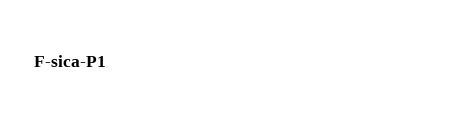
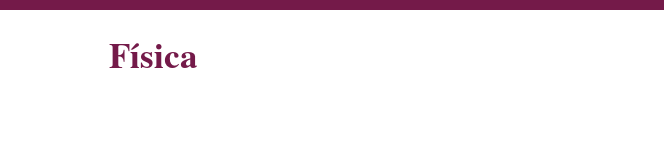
- F-sica-P1
+ Física

